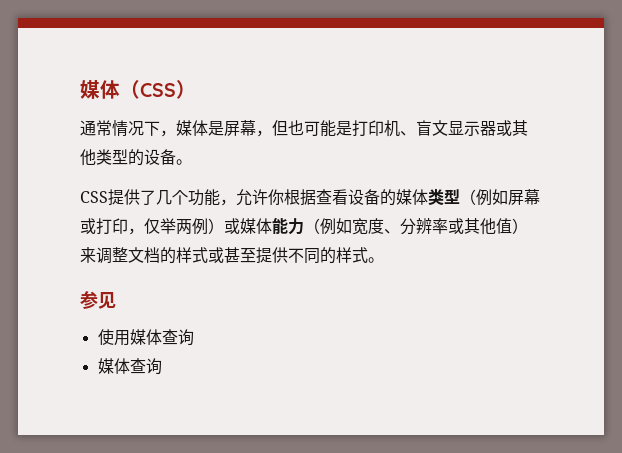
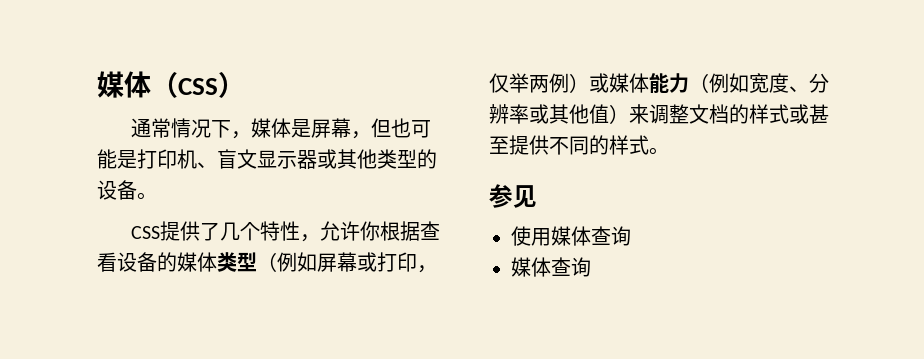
- CSS提供了几个功能，允许你根据查看设备的媒体类型（例如屏幕或打印，仅举两例）或媒体能力（例如宽度、分辨率或其他值）来调整文档的样式或甚至提供不同的样式。
+ CSS提供了几个特性，允许你根据查看设备的媒体类型（例如屏幕或打印，仅举两例）或媒体能力（例如宽度、分辨率或其他值）来调整文档的样式或甚至提供不同的样式。

